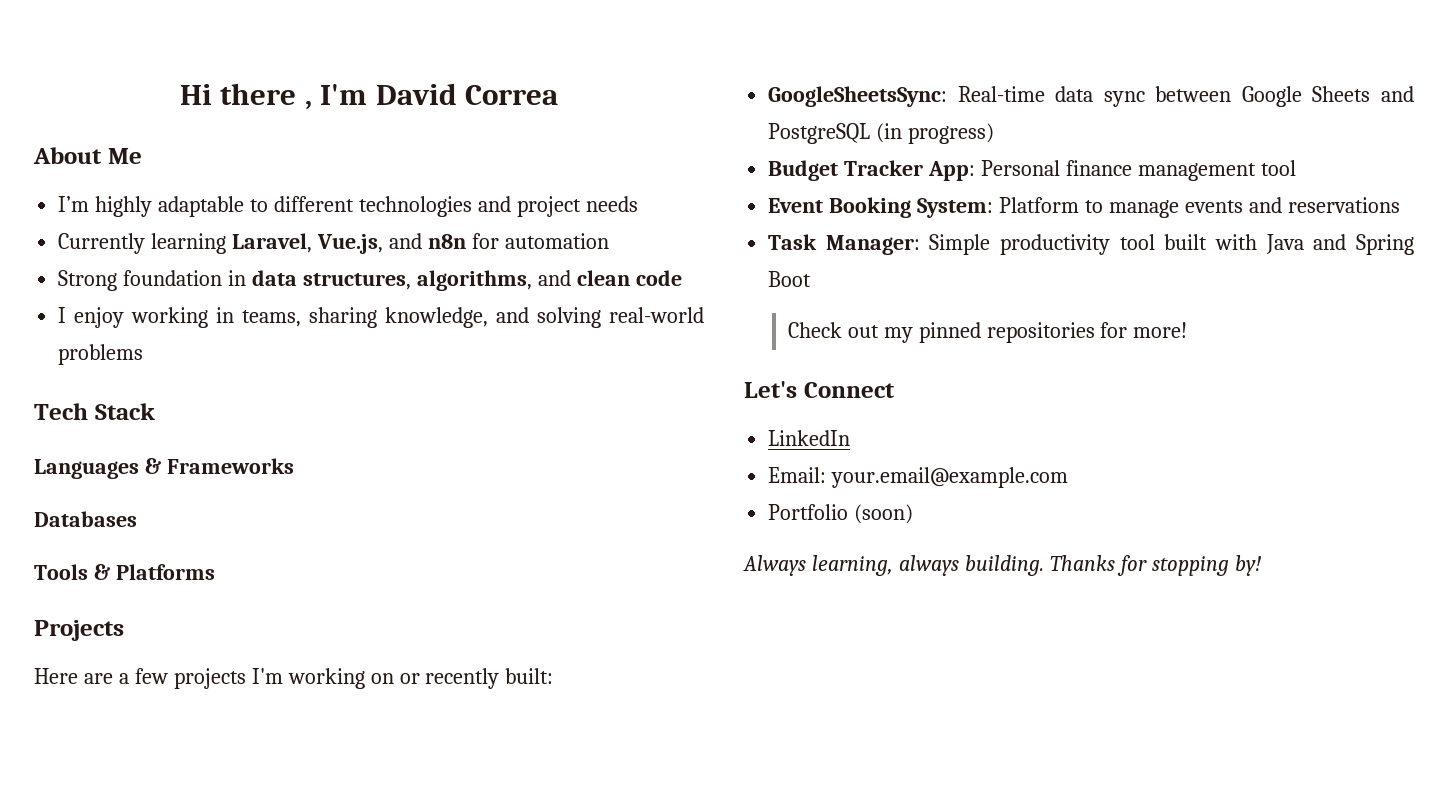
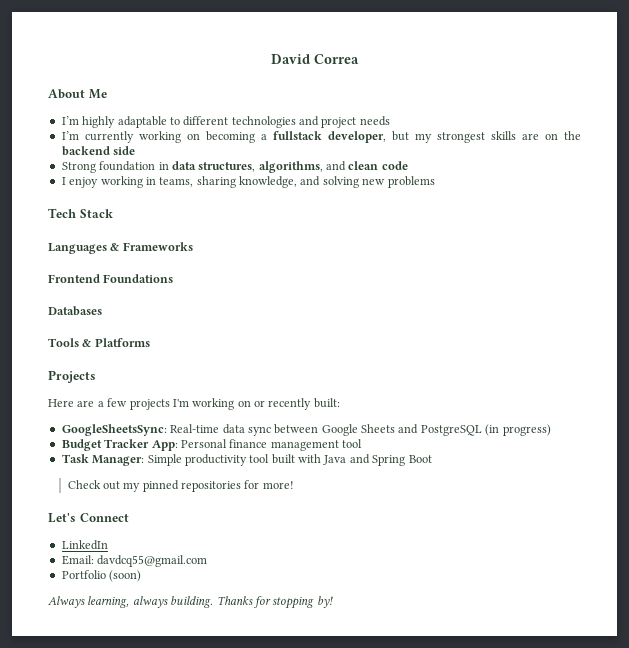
- Hi there , I'm David Correa
+ David Correa
- Currently learning Laravel, Vue.js, and n8n for automation
+ I’m currently working on becoming a fullstack developer, but my strongest skills are on the backend side
- I enjoy working in teams, sharing knowledge, and solving real-world problems
+ I enjoy working in teams, sharing knowledge, and solving new problems
+ Frontend Foundations
- Event Booking System: Platform to manage events and reservations
- Email: your.email@example.com
+ Email: davdcq55@gmail.com

